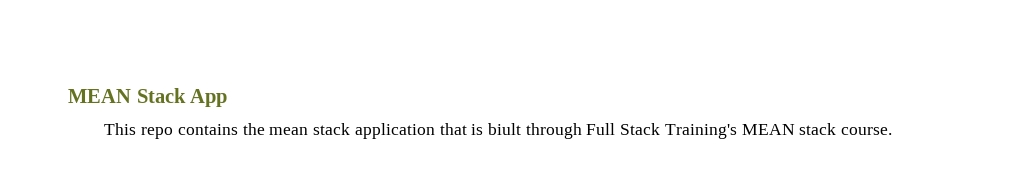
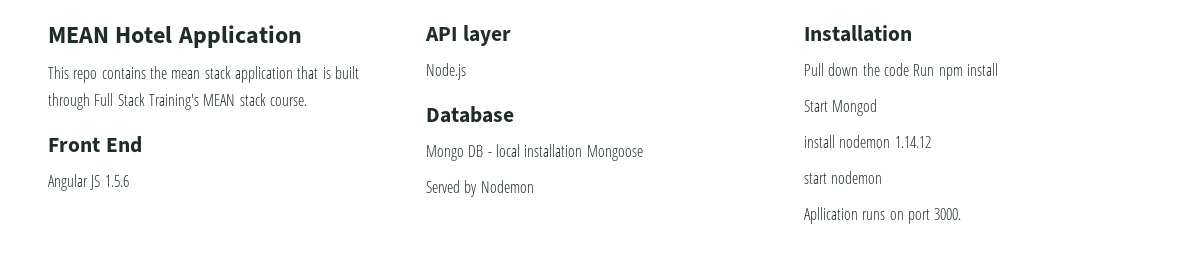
- MEAN Stack App
+ MEAN Hotel Application
- This repo contains the mean stack application that is biult through Full Stack Training's MEAN stack course.
+ This repo contains the mean stack application that is built through Full Stack Training's MEAN stack course.
+ Front End
+ Angular JS 1.5.6
+ API layer
+ Node.js
+ Database
+ Mongo DB - local installation Mongoose
+ Served by Nodemon
+ Installation
+ Pull down the code Run npm install
+ Start Mongod
+ install nodemon 1.14.12
+ start nodemon
+ Apllication runs on port 3000.

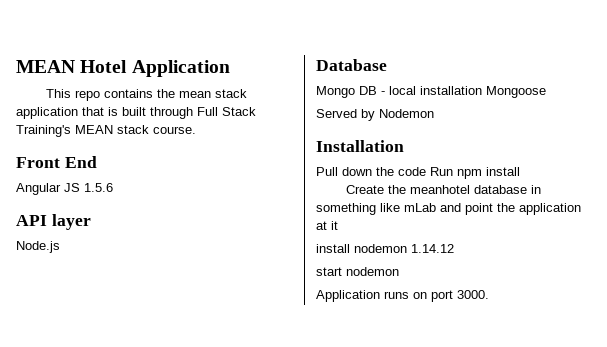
- Start Mongod
+ Create the meanhotel database in something like mLab and point the application at it
- Apllication runs on port 3000.
+ Application runs on port 3000.

